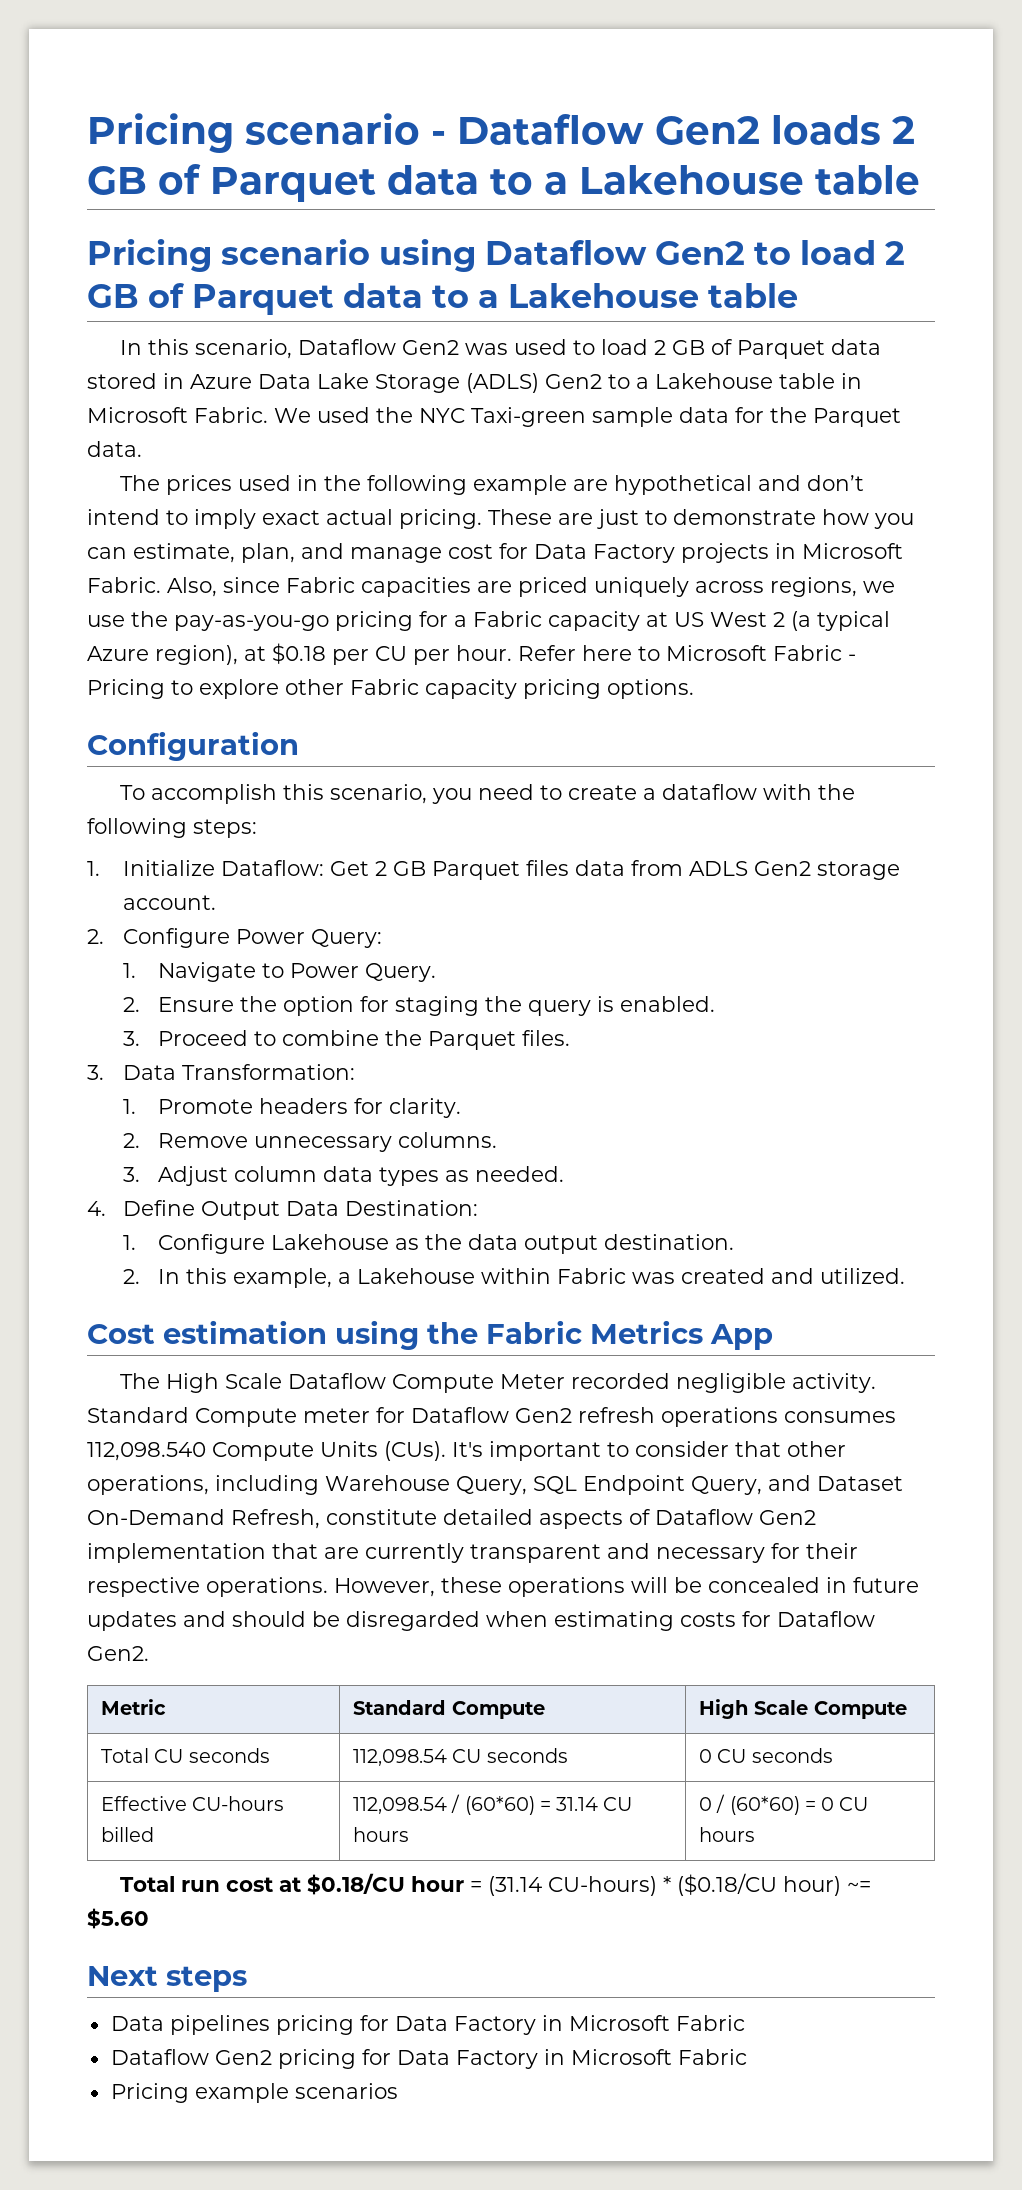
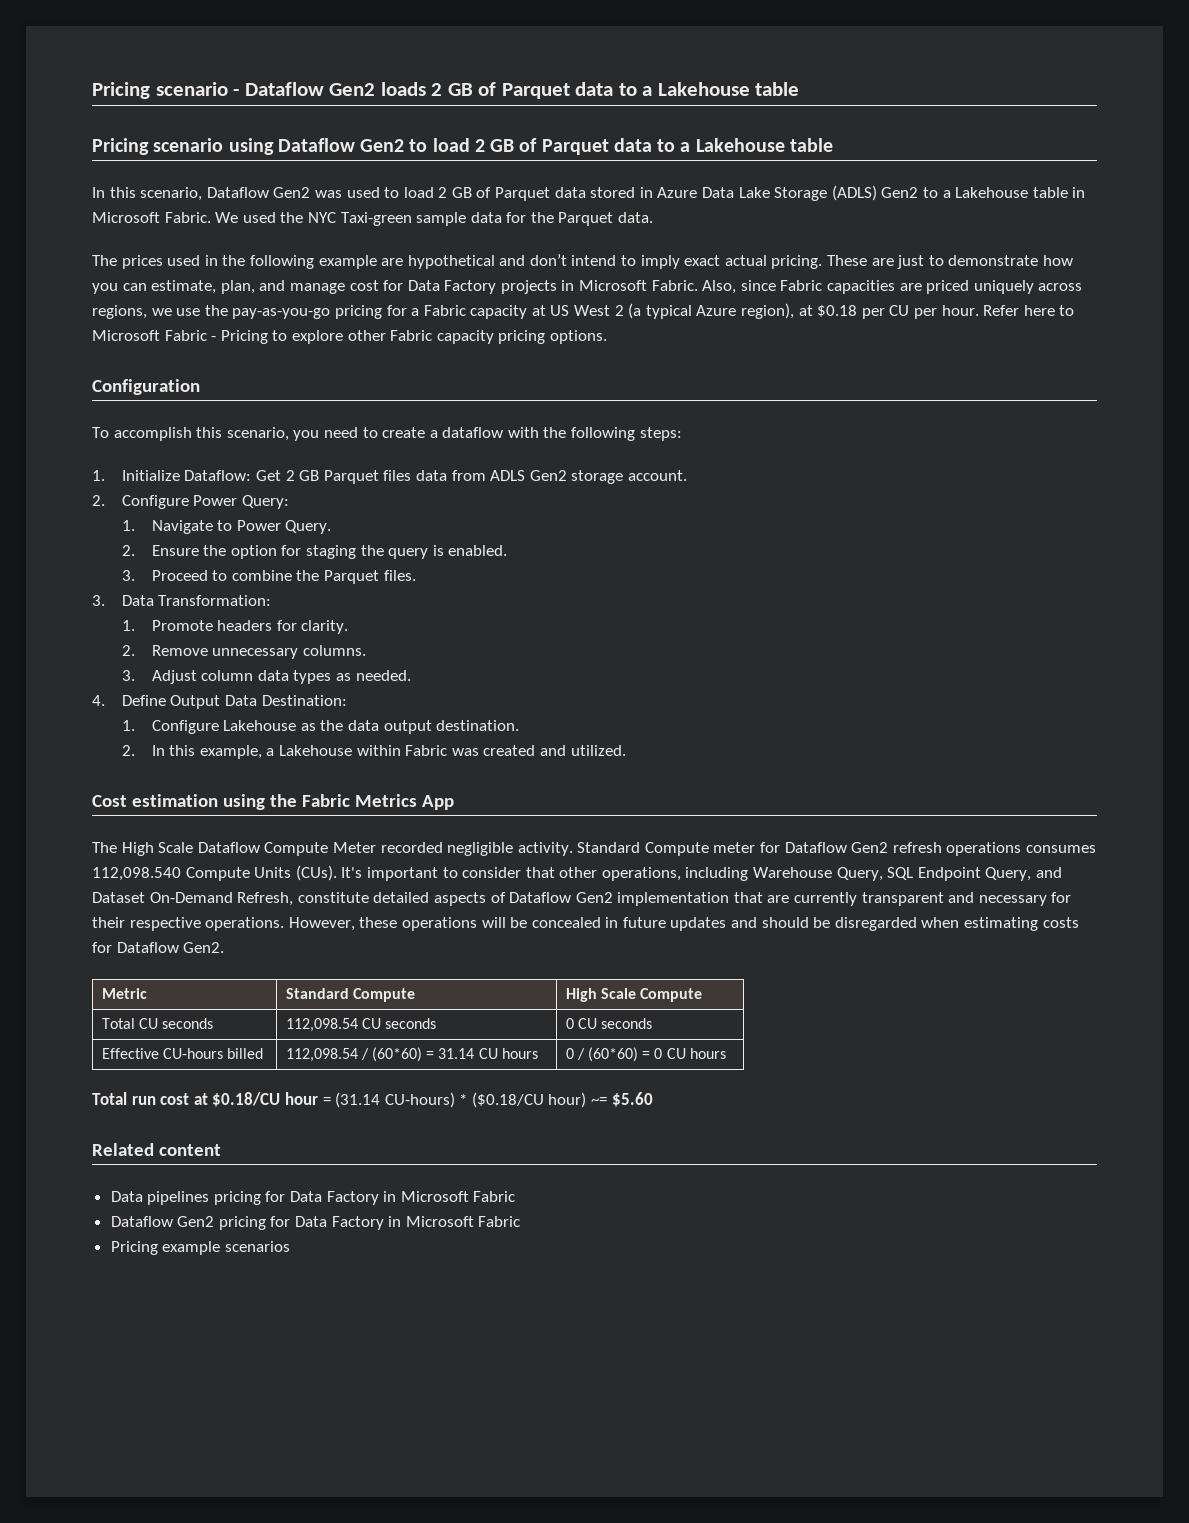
- Next steps
+ Related content

